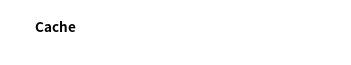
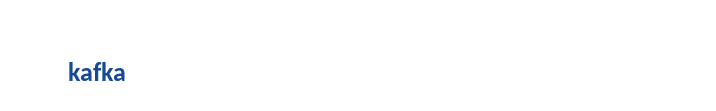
- Cache
+ kafka

